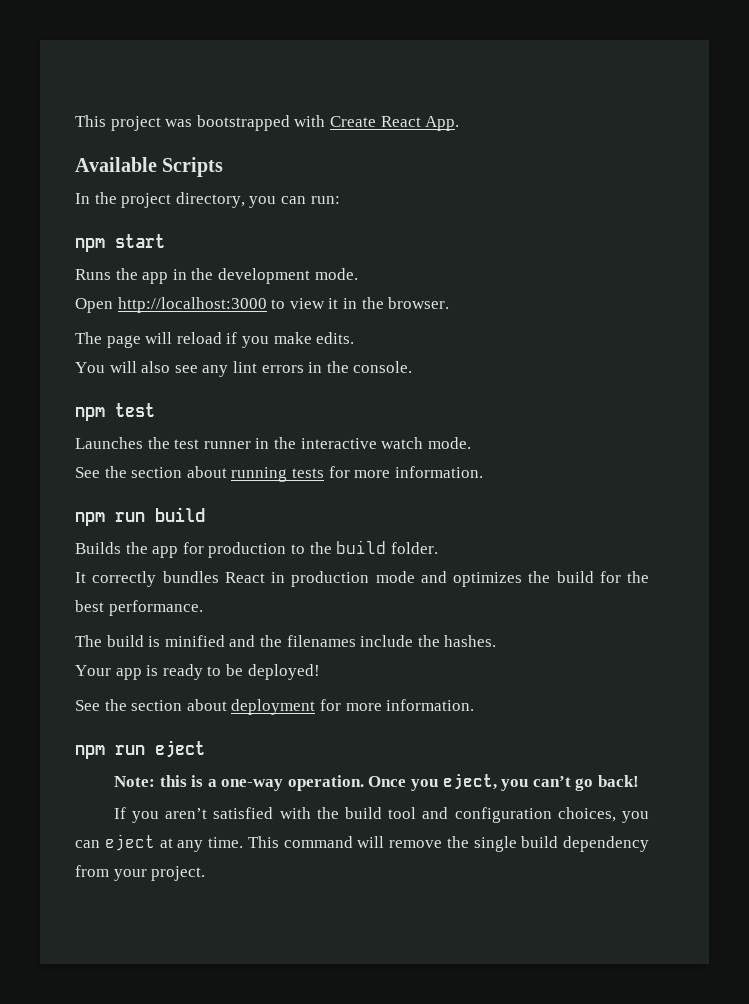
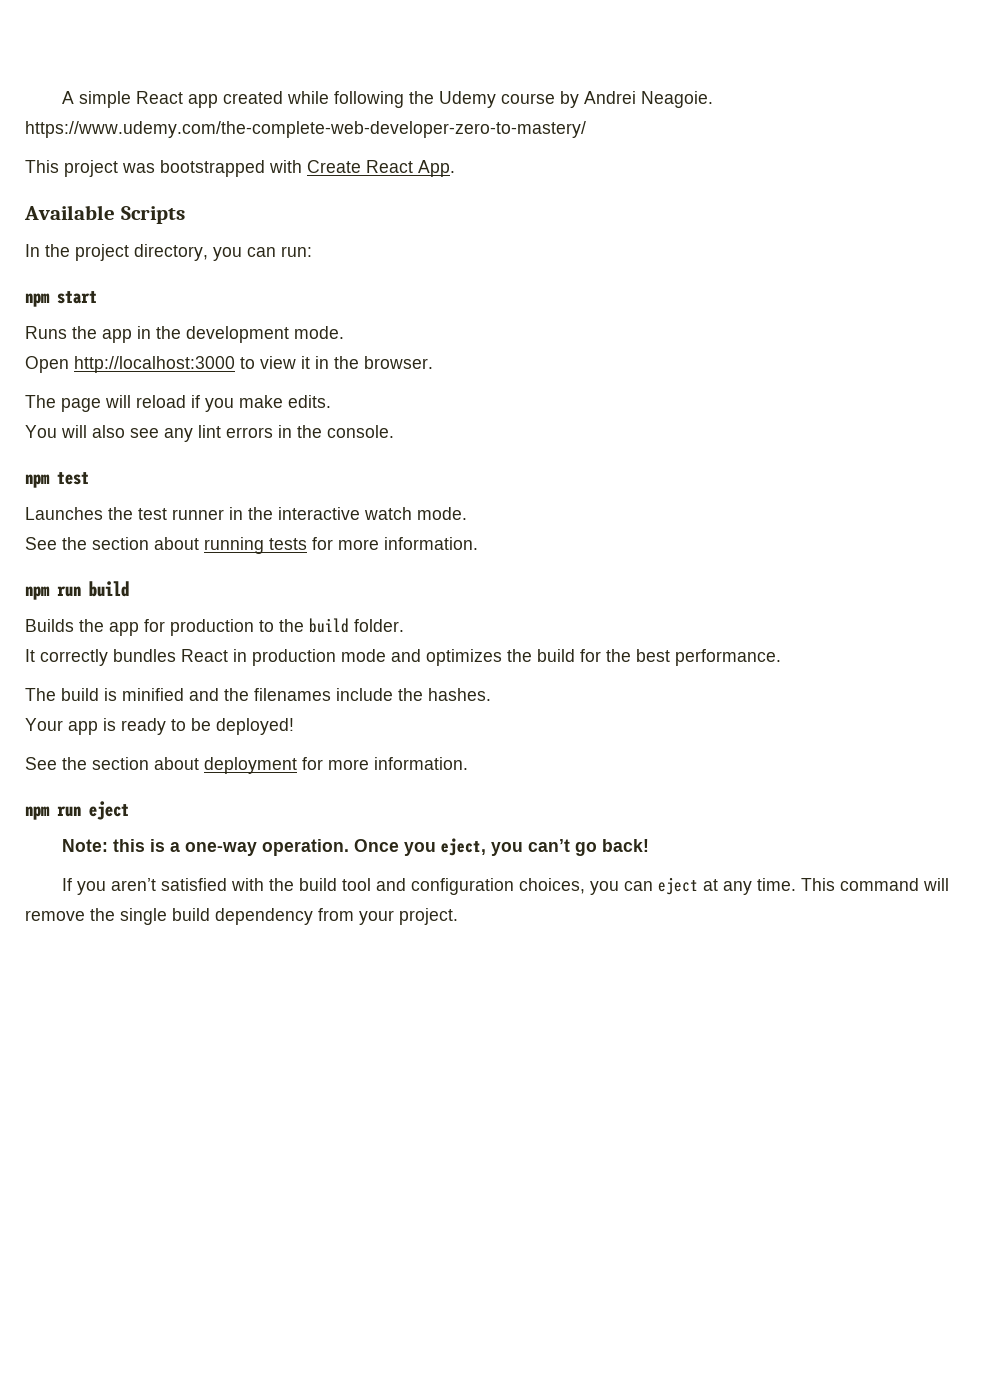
+ A simple React app created while following the Udemy course by Andrei Neagoie. https://www.udemy.com/the-complete-web-developer-zero-to-mastery/

